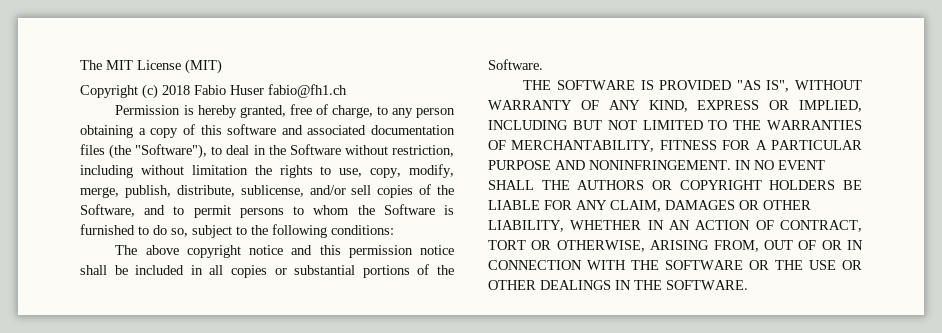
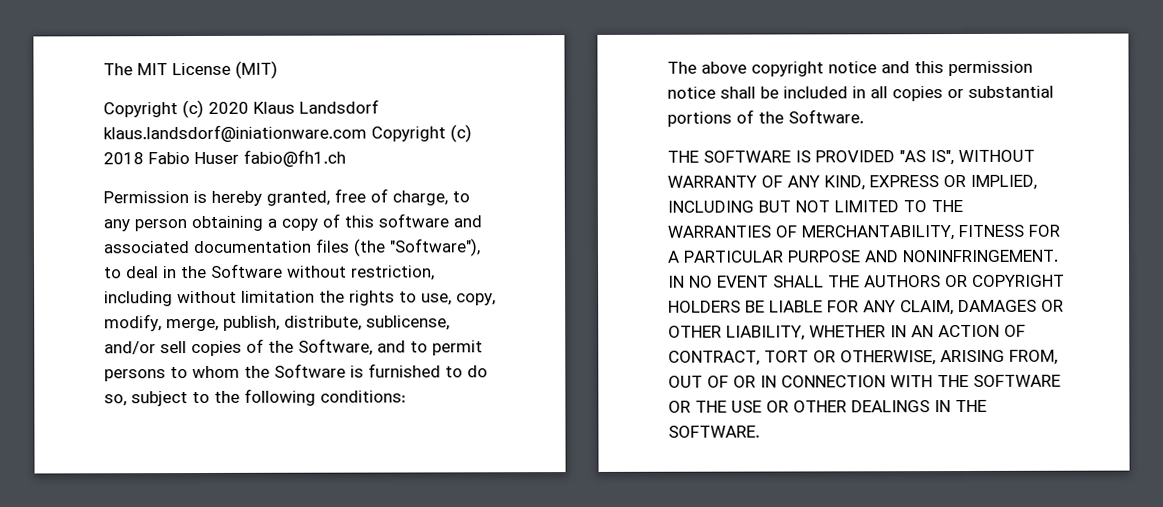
- Copyright (c) 2018 Fabio Huser fabio@fh1.ch
+ Copyright (c) 2020 Klaus Landsdorf klaus.landsdorf@iniationware.com Copyright (c) 2018 Fabio Huser fabio@fh1.ch

